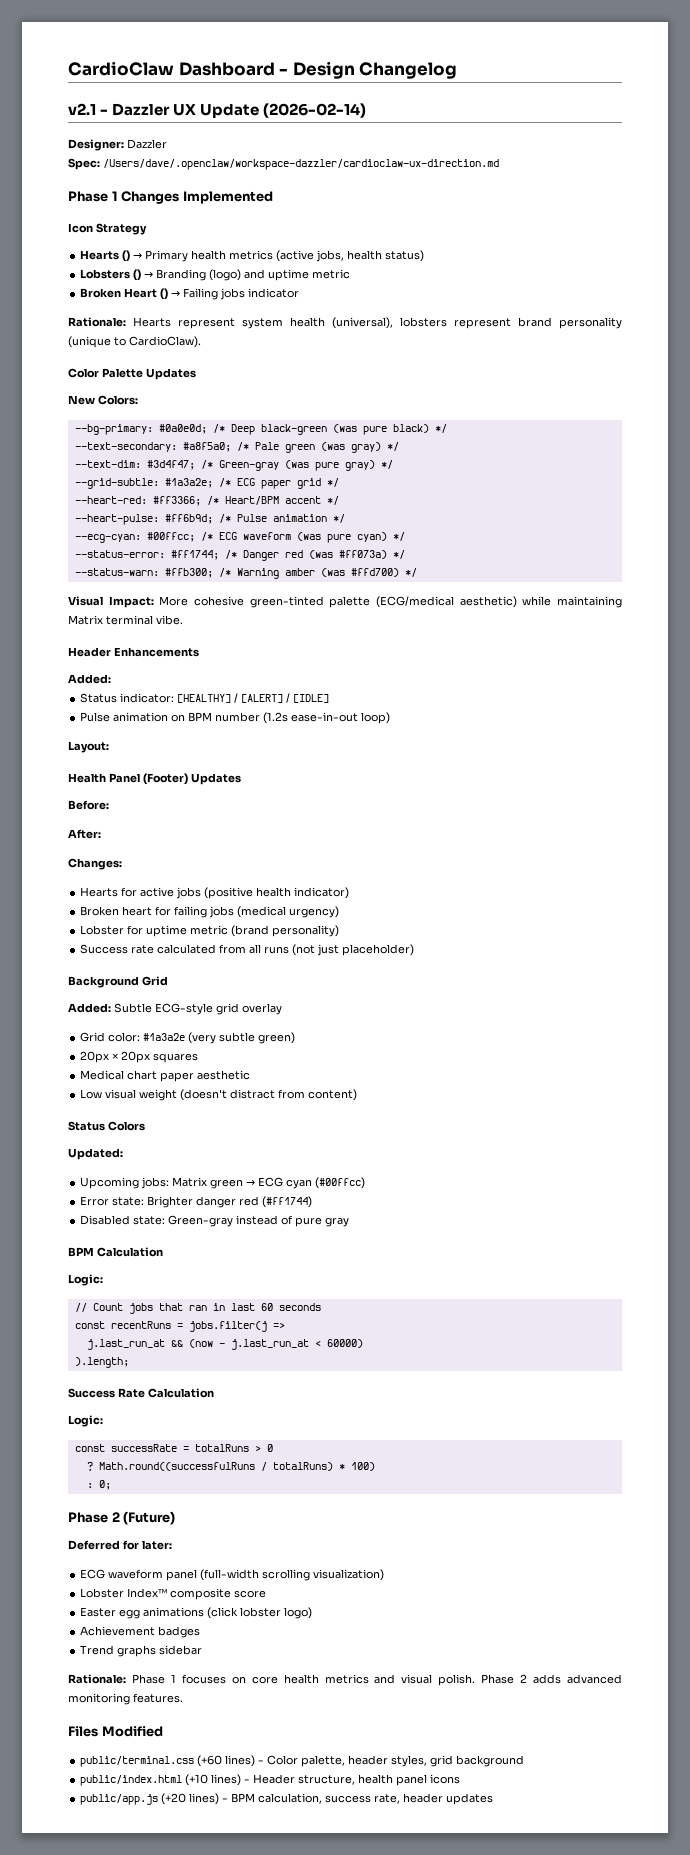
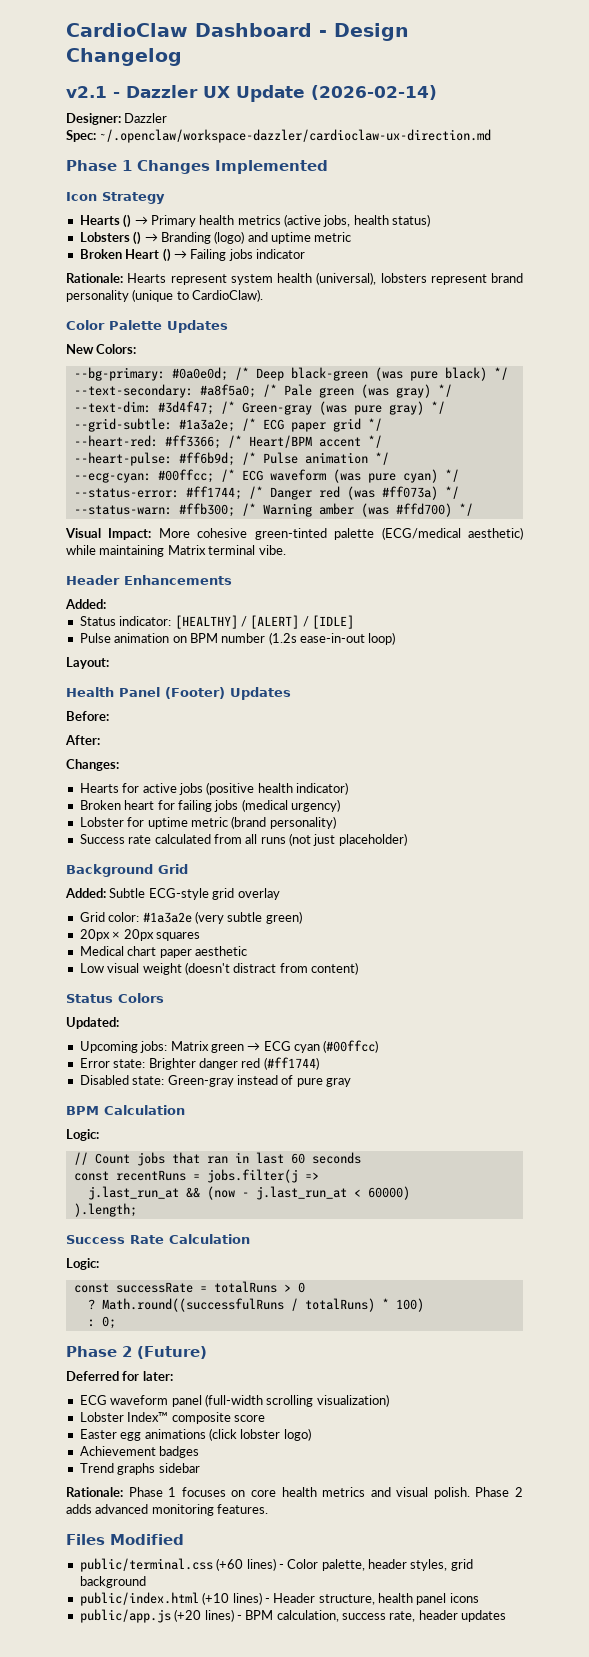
- Spec: /Users/dave/.openclaw/workspace-dazzler/cardioclaw-ux-direction.md
+ Spec: ~/.openclaw/workspace-dazzler/cardioclaw-ux-direction.md

